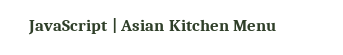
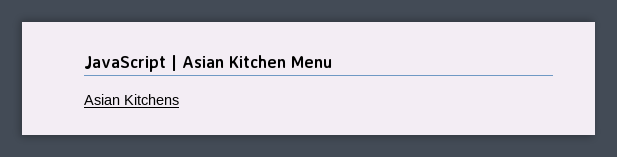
+ Asian Kitchens

